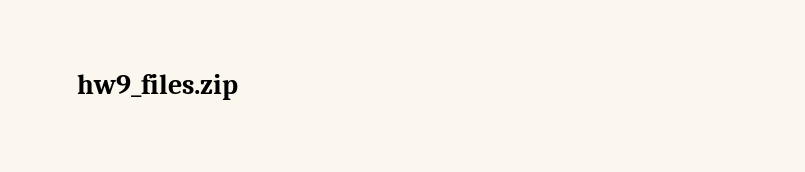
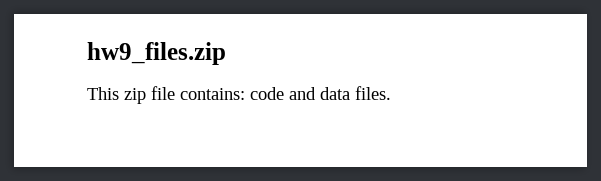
+ This zip file contains: code and data files.

